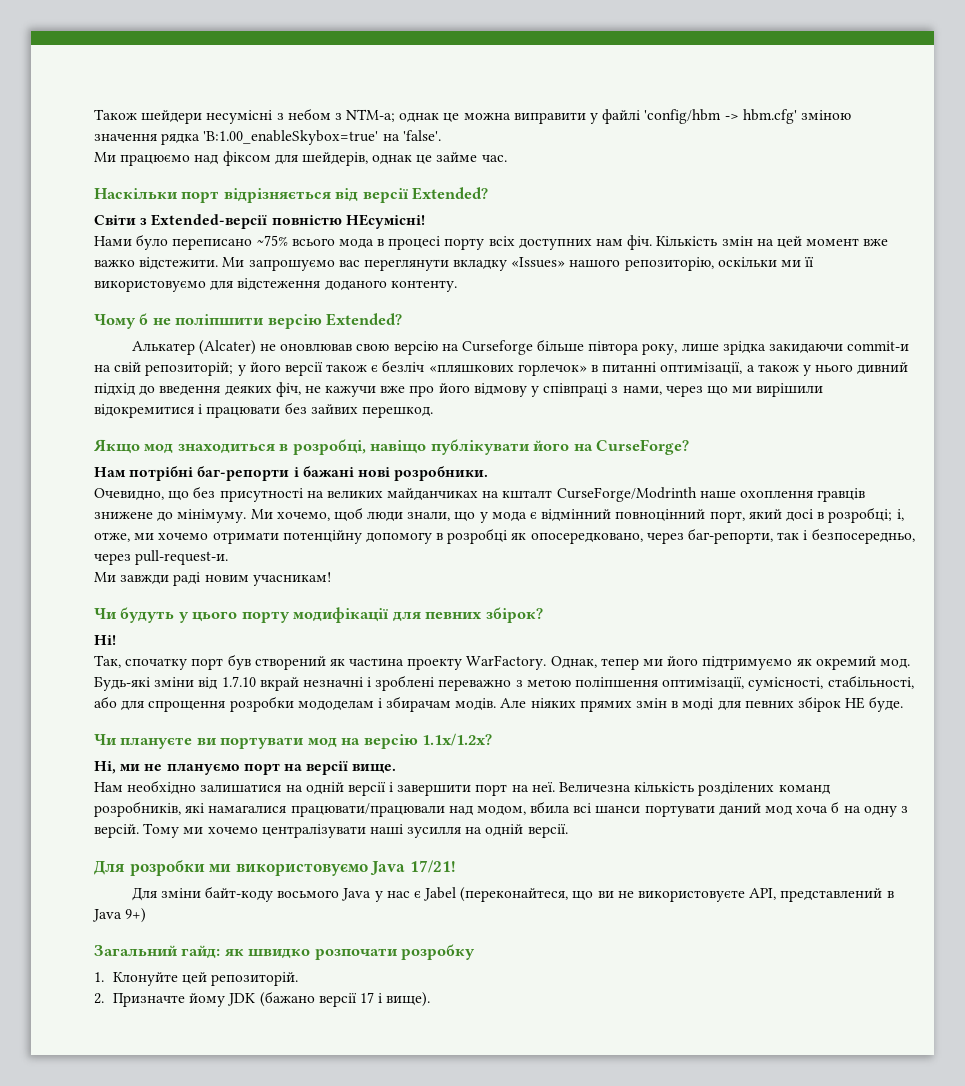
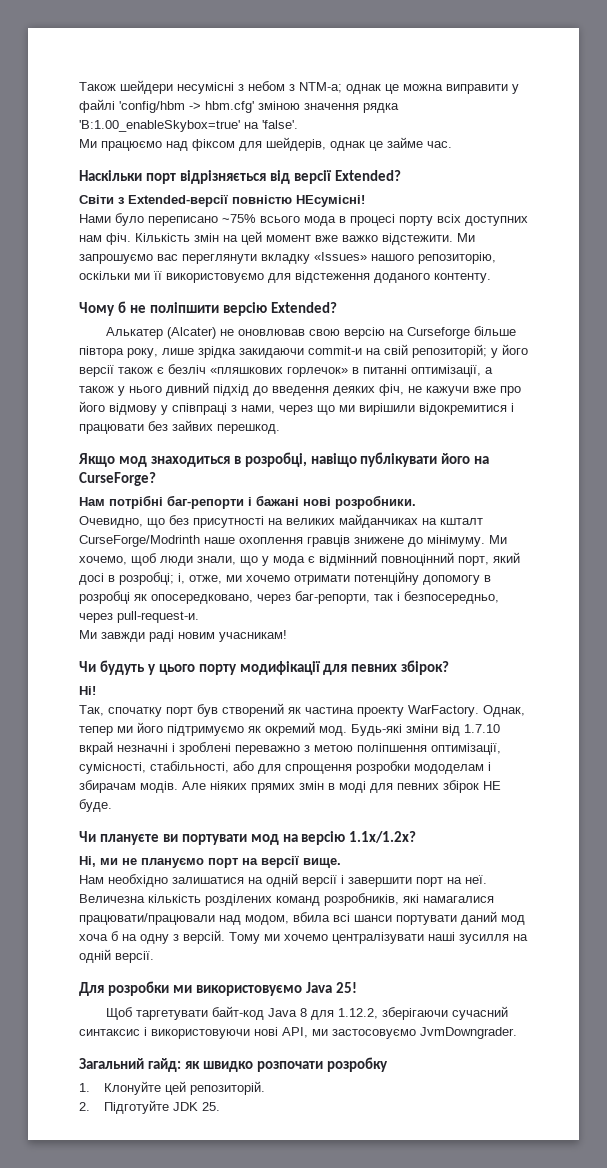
- Для розробки ми використовуємо Java 17/21!
- Для зміни байт-коду восьмого Java у нас є Jabel (переконайтеся, що ви не використовуєте API, представлений в Java 9+)
+ Для розробки ми використовуємо Java 25!
+ Щоб таргетувати байт-код Java 8 для 1.12.2, зберігаючи сучасний синтаксис і використовуючи нові API, ми застосовуємо JvmDowngrader.
- 2. Призначте йому JDK (бажано версії 17 і вище).
+ 2. Підготуйте JDK 25.

